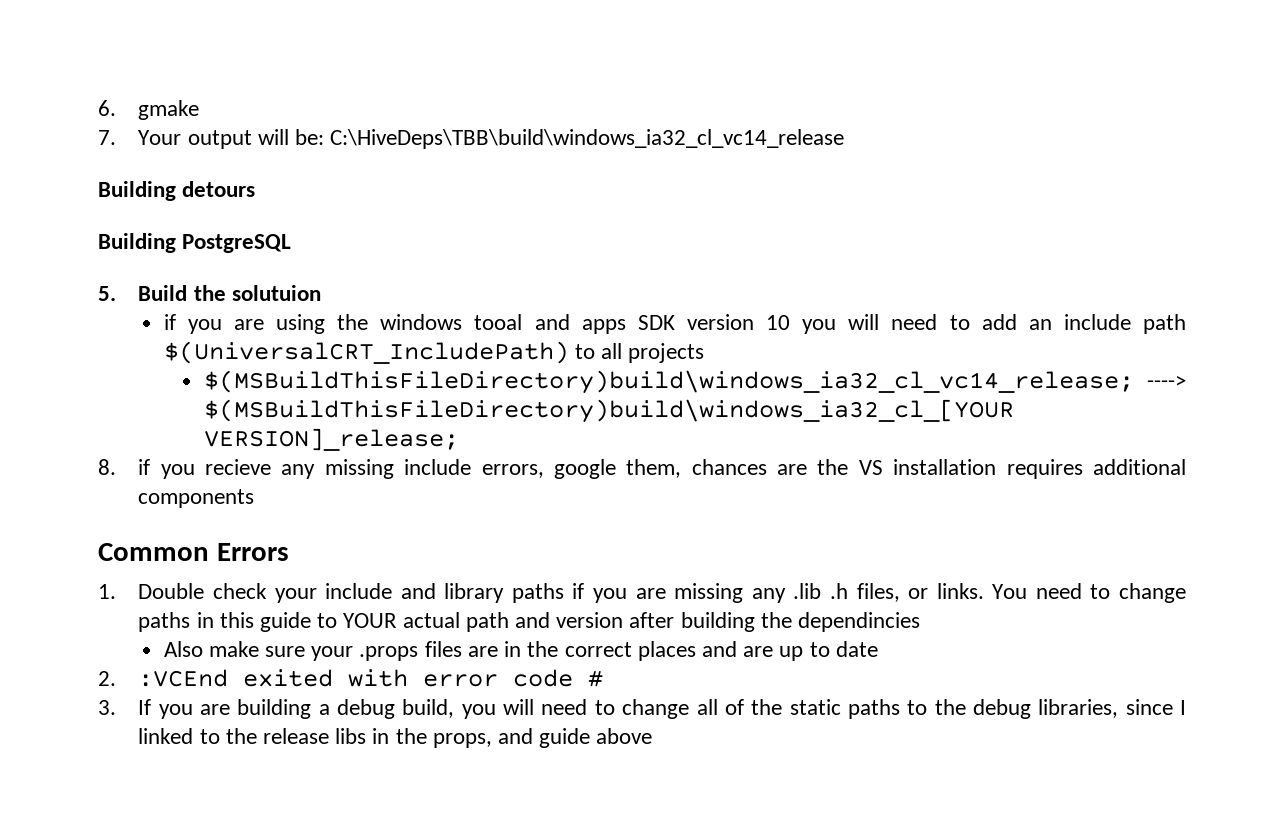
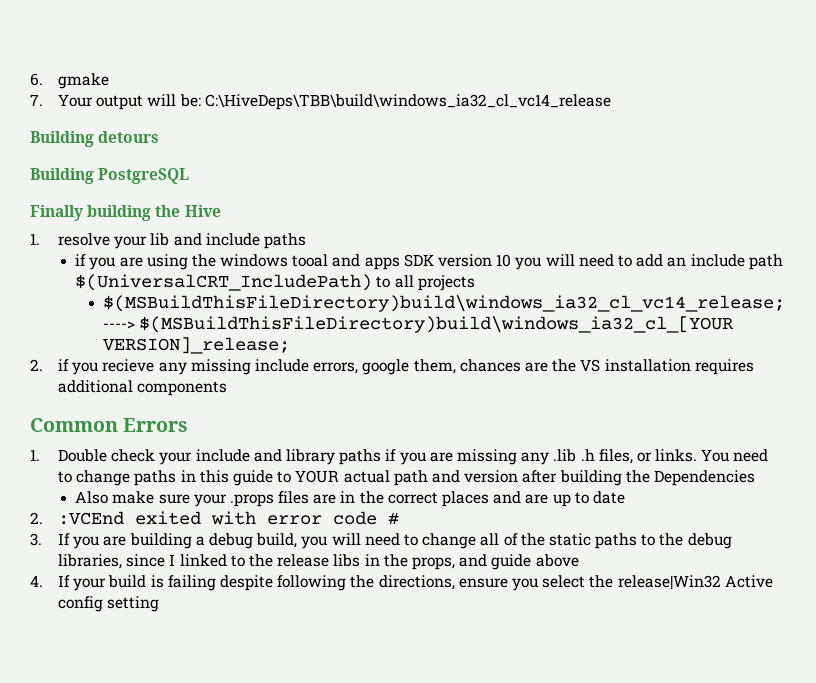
- 5. Build the solutuion
+ Finally building the Hive
+ 1. resolve your lib and include paths
- 8. if you recieve any missing include errors, google them, chances are the VS installation requires additional components
+ 2. if you recieve any missing include errors, google them, chances are the VS installation requires additional components
- You need to change paths in this guide to YOUR actual path and version after building the dependincies
+ You need to change paths in this guide to YOUR actual path and version after building the Dependencies
+ 4. If your build is failing despite following the directions, ensure you select the release|Win32 Active config setting

